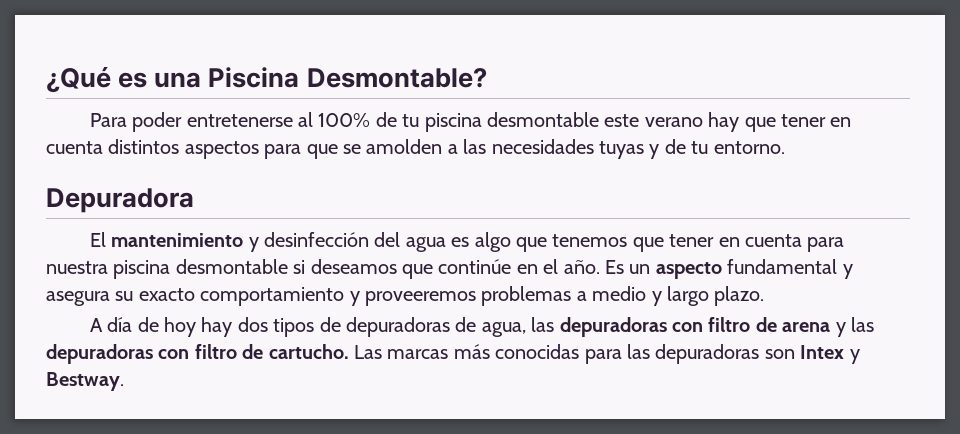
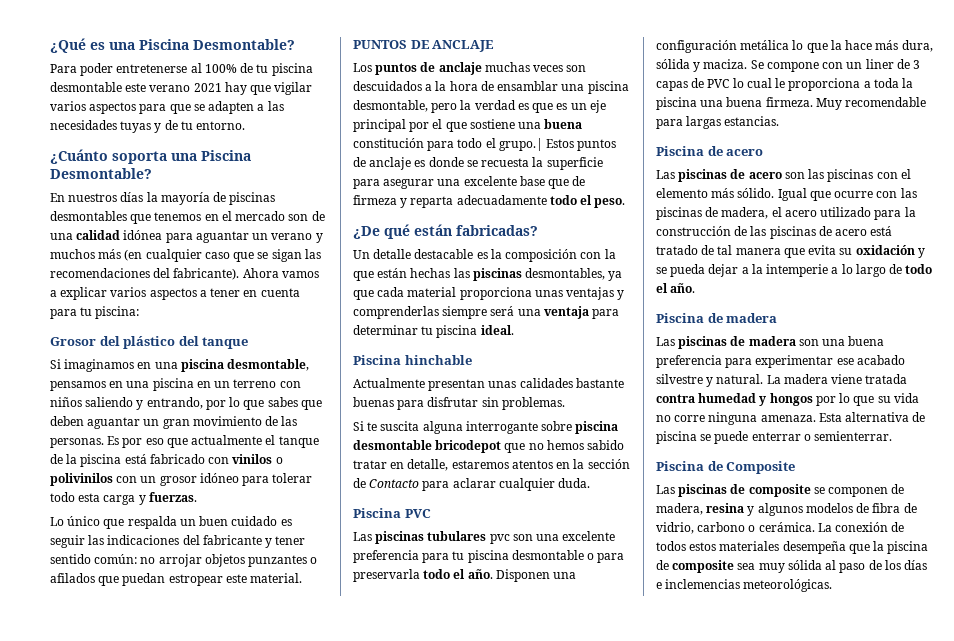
- Para poder entretenerse al 100% de tu piscina desmontable este verano hay que tener en cuenta distintos aspectos para que se amolden a las necesidades tuyas y de tu entorno.
+ Para poder entretenerse al 100% de tu piscina desmontable este verano 2021 hay que vigilar varios aspectos para que se adapten a las necesidades tuyas y de tu entorno.
- Depuradora
- El mantenimiento y desinfección del agua es algo que tenemos que tener en cuenta para nuestra piscina desmontable si deseamos que continúe en el año. Es un aspecto fundamental y asegura su exacto comportamiento y proveeremos problemas a medio y largo plazo.
- A día de hoy hay dos tipos de depuradoras de agua, las depuradoras con filtro de arena y las depuradoras con filtro de cartucho. Las marcas más conocidas para las depuradoras son Intex y Bestway.
+ ¿Cuánto soporta una Piscina Desmontable?
+ En nuestros días la mayoría de piscinas desmontables que tenemos en el mercado son de una calidad idónea para aguantar un verano y muchos más (en cualquier caso que se sigan las recomendaciones del fabricante). Ahora vamos a explicar varios aspectos a tener en cuenta para tu piscina:
+ Grosor del plástico del tanque
+ Si imaginamos en una piscina desmontable, pensamos en una piscina en un terreno con niños saliendo y entrando, por lo que sabes que deben aguantar un gran movimiento de las personas. Es por eso que actualmente el tanque de la piscina está fabricado con vinilos o polivinilos con un grosor idóneo para tolerar todo esta carga y fuerzas.
+ Lo único que respalda un buen cuidado es seguir las indicaciones del fabricante y tener sentido común: no arrojar objetos punzantes o afilados que puedan estropear este material.
+ PUNTOS DE ANCLAJE
+ Los puntos de anclaje muchas veces son descuidados a la hora de ensamblar una piscina desmontable, pero la verdad es que es un eje principal por el que sostiene una buena constitución para todo el grupo.| Estos puntos de anclaje es donde se recuesta la superficie para asegurar una excelente base que de firmeza y reparta adecuadamente todo el peso.
+ ¿De qué están fabricadas?
+ Un detalle destacable es la composición con la que están hechas las piscinas desmontables, ya que cada material proporciona unas ventajas y comprenderlas siempre será una ventaja para determinar tu piscina ideal.
+ Piscina hinchable
+ Actualmente presentan unas calidades bastante buenas para disfrutar sin problemas.
+ Si te suscita alguna interrogante sobre piscina desmontable bricodepot que no hemos sabido tratar en detalle, estaremos atentos en la sección de Contacto para aclarar cualquier duda.
+ Piscina PVC
+ Las piscinas tubulares pvc son una excelente preferencia para tu piscina desmontable o para preservarla todo el año. Disponen una configuración metálica lo que la hace más dura, sólida y maciza. Se compone con un liner de 3 capas de PVC lo cual le proporciona a toda la piscina una buena firmeza. Muy recomendable para largas estancias.
+ Piscina de acero
+ Las piscinas de acero son las piscinas con el elemento más sólido. Igual que ocurre con las piscinas de madera, el acero utilizado para la construcción de las piscinas de acero está tratado de tal manera que evita su oxidación y se pueda dejar a la intemperie a lo largo de todo el año.
+ Piscina de madera
+ Las piscinas de madera son una buena preferencia para experimentar ese acabado silvestre y natural. La madera viene tratada contra humedad y hongos por lo que su vida no corre ninguna amenaza. Esta alternativa de piscina se puede enterrar o semienterrar.
+ Piscina de Composite
+ Las piscinas de composite se componen de madera, resina y algunos modelos de fibra de vidrio, carbono o cerámica. La conexión de todos estos materiales desempeña que la piscina de composite sea muy sólida al paso de los días e inclemencias meteorológicas.

